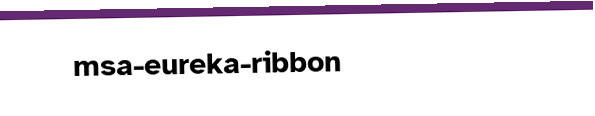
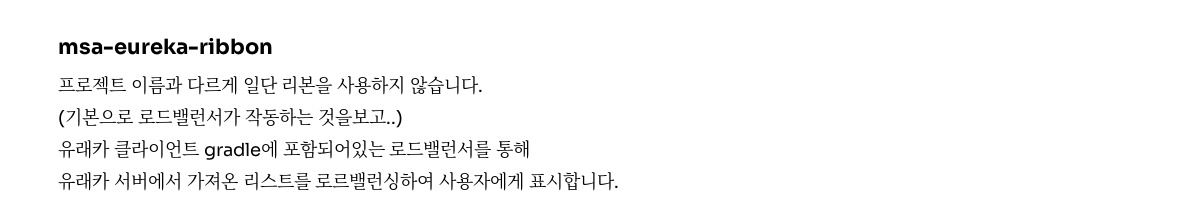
+ 프로젝트 이름과 다르게 일단 리본을 사용하지 않습니다.
+ (기본으로 로드밸런서가 작동하는 것을보고..)
+ 유래카 클라이언트 gradle에 포함되어있는 로드밸런서를 통해
+ 유래카 서버에서 가져온 리스트를 로르밸런싱하여 사용자에게 표시합니다.

